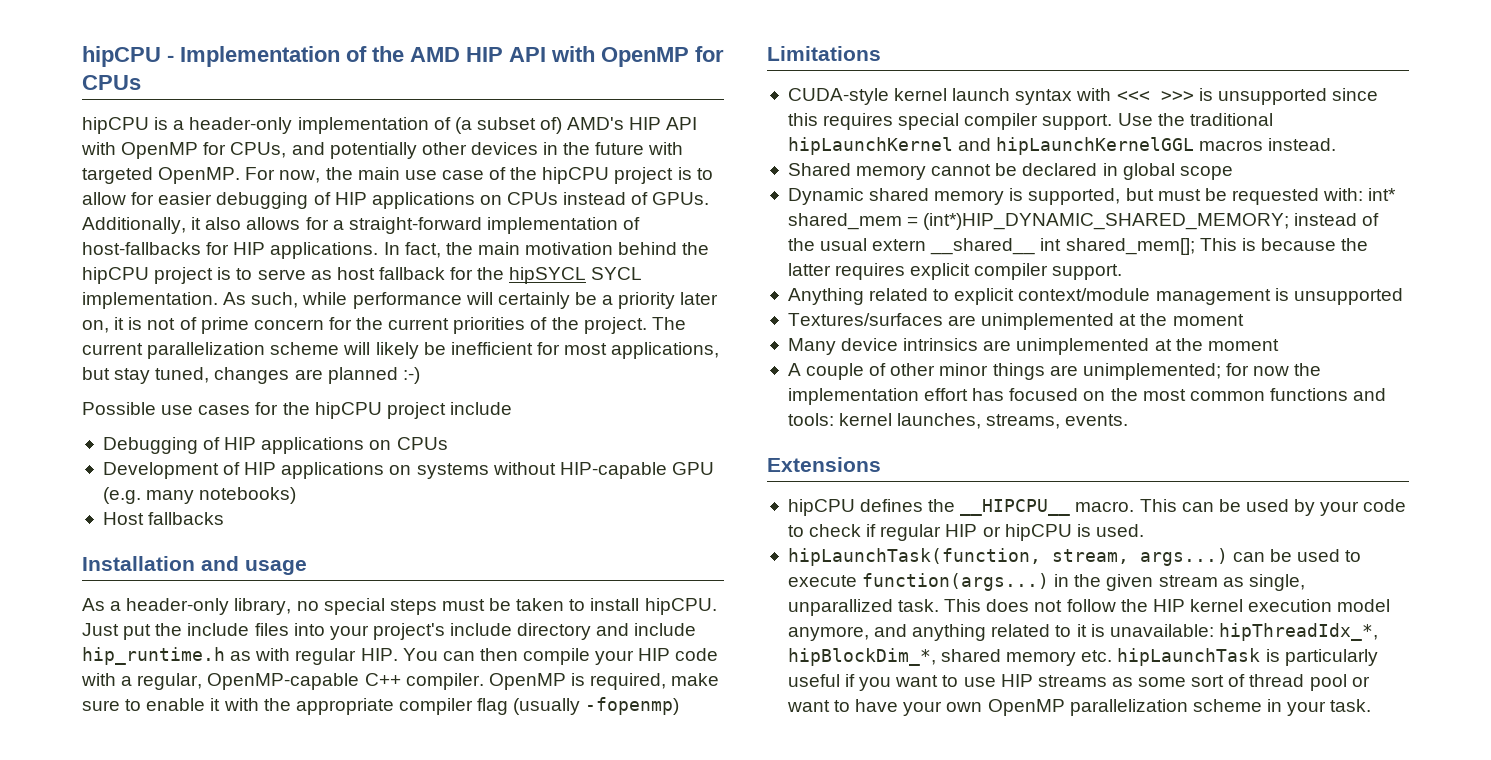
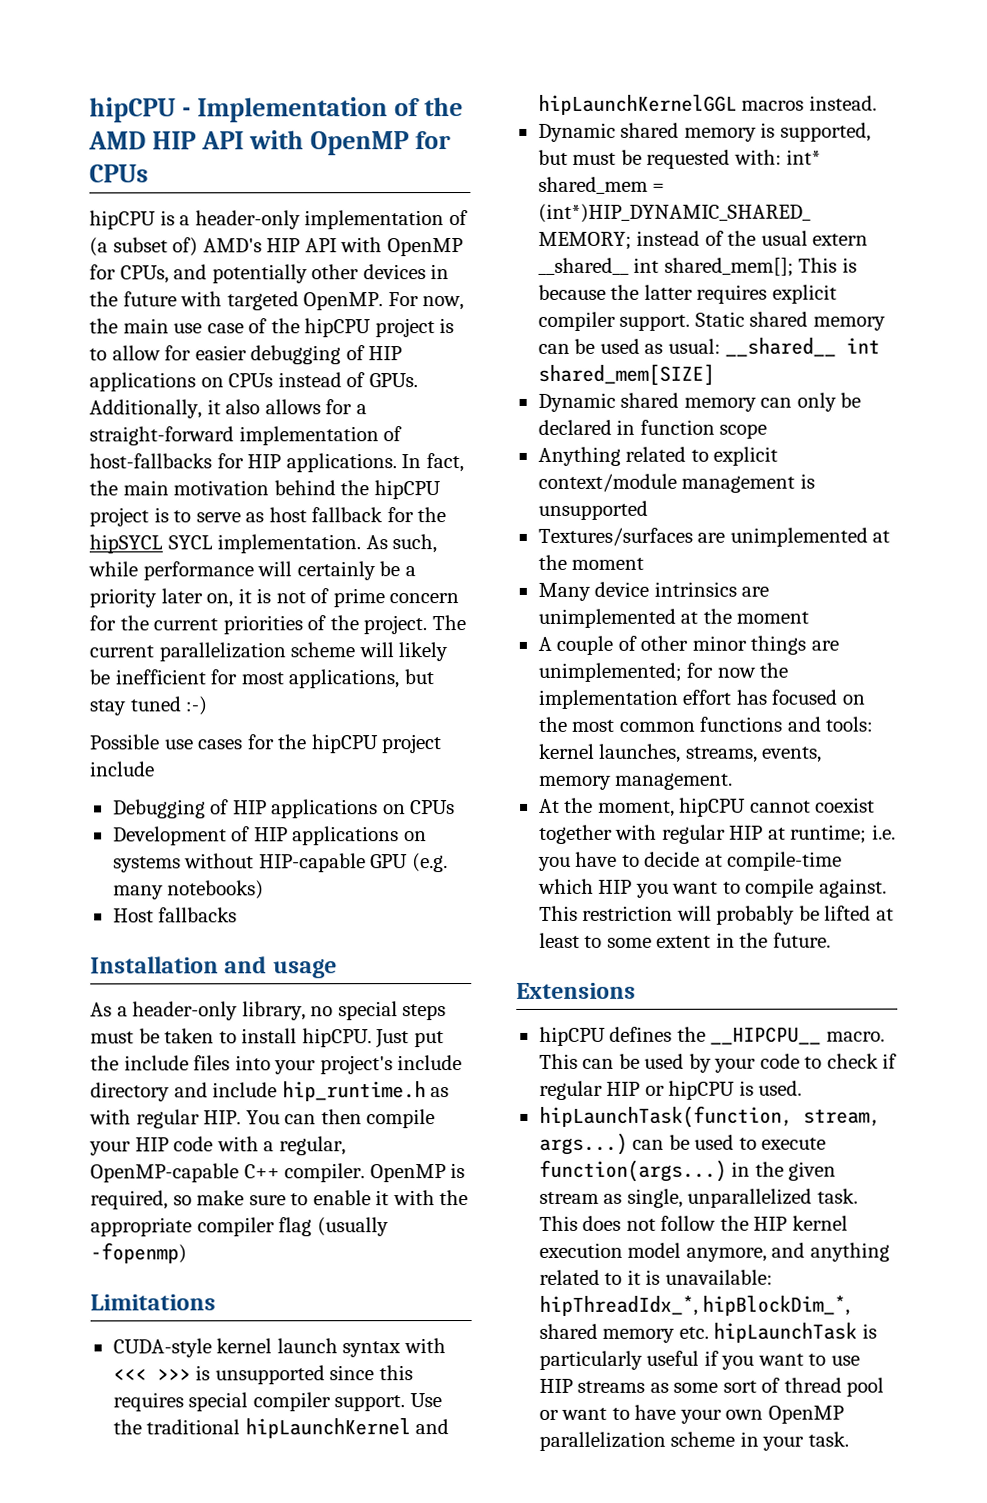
- The current parallelization scheme will likely be inefficient for most applications, but stay tuned, changes are planned :-)
+ The current parallelization scheme will likely be inefficient for most applications, but stay tuned :-)
- OpenMP is required, make sure to enable it with the appropriate compiler flag (usually -fopenmp)
+ OpenMP is required, so make sure to enable it with the appropriate compiler flag (usually -fopenmp)
- Shared memory cannot be declared in global scope
+ Static shared memory can be used as usual: __shared__ int shared_mem[SIZE]
+ Dynamic shared memory can only be declared in function scope
- A couple of other minor things are unimplemented; for now the implementation effort has focused on the most common functions and tools: kernel launches, streams, events.
+ A couple of other minor things are unimplemented; for now the implementation effort has focused on the most common functions and tools: kernel launches, streams, events, memory management.
+ At the moment, hipCPU cannot coexist together with regular HIP at runtime; i.e. you have to decide at compile-time which HIP you want to compile against. This restriction will probably be lifted at least to some extent in the future.
- hipLaunchTask(function, stream, args...) can be used to execute function(args...) in the given stream as single, unparallized task.
+ hipLaunchTask(function, stream, args...) can be used to execute function(args...) in the given stream as single, unparallelized task.

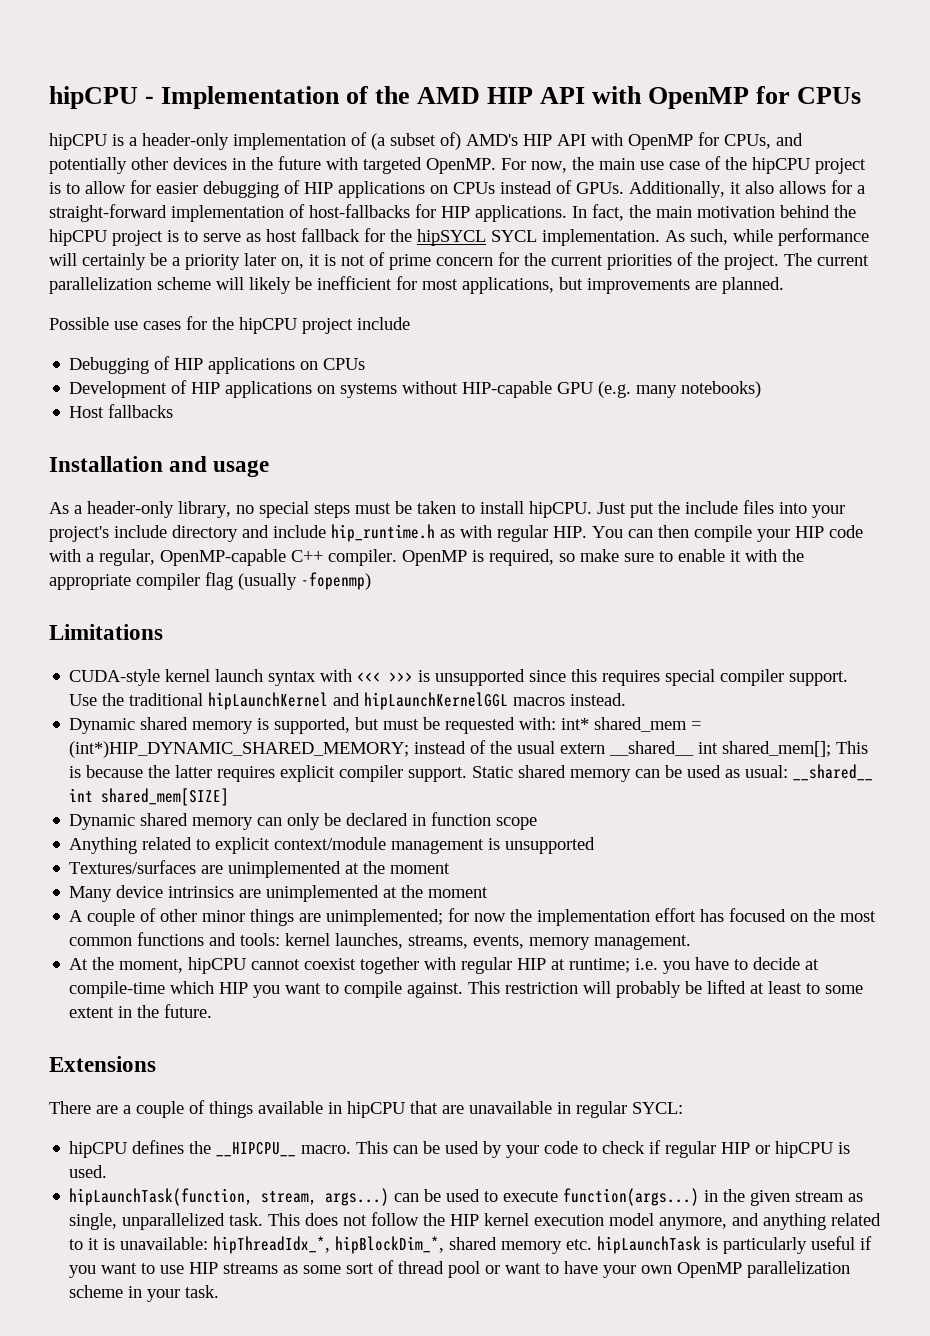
- The current parallelization scheme will likely be inefficient for most applications, but stay tuned :-)
+ The current parallelization scheme will likely be inefficient for most applications, but improvements are planned.
+ There are a couple of things available in hipCPU that are unavailable in regular SYCL:

